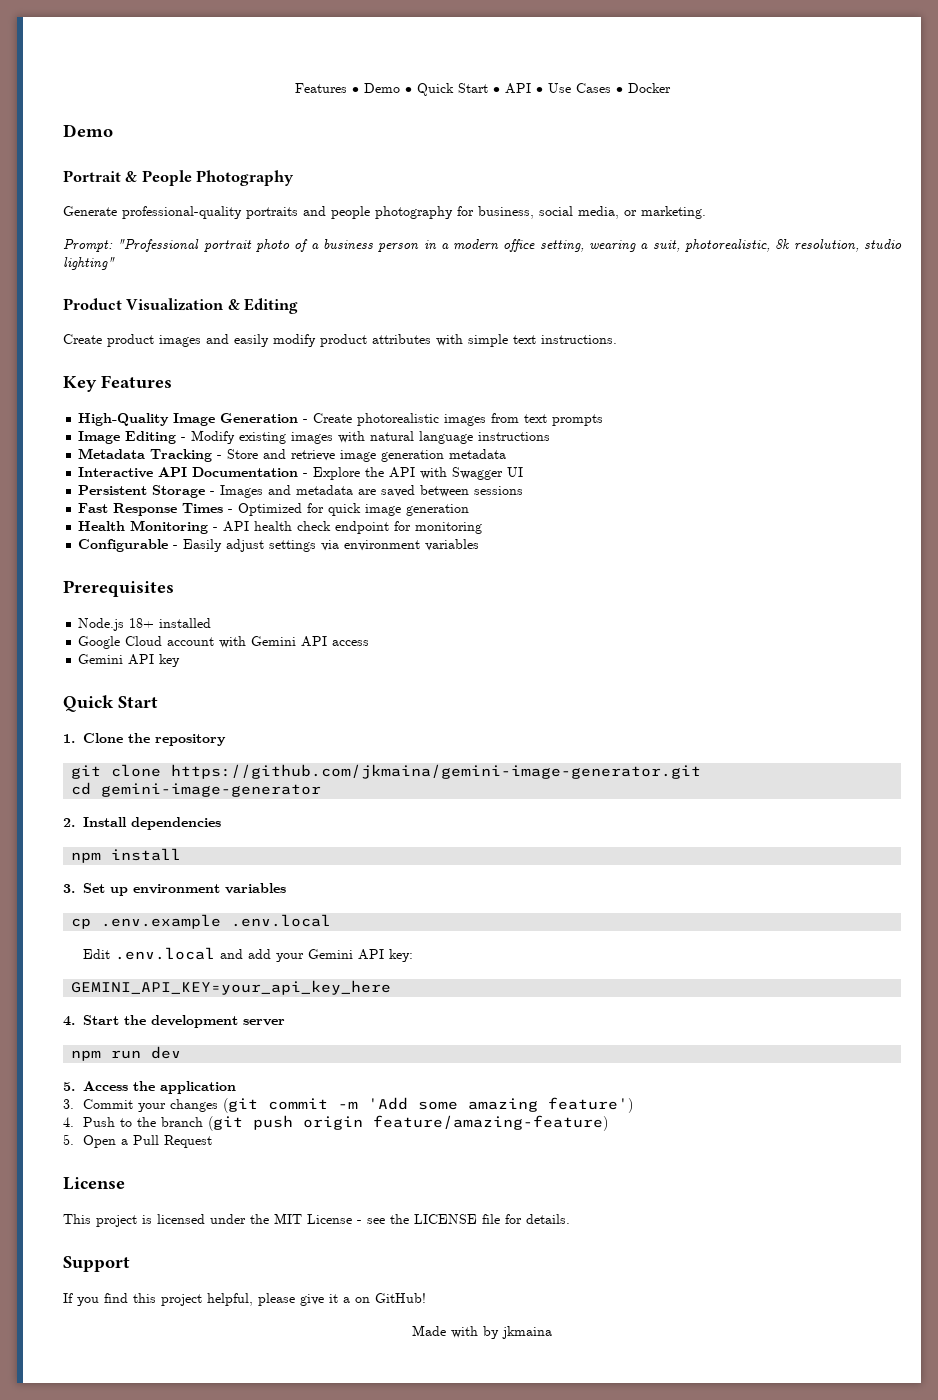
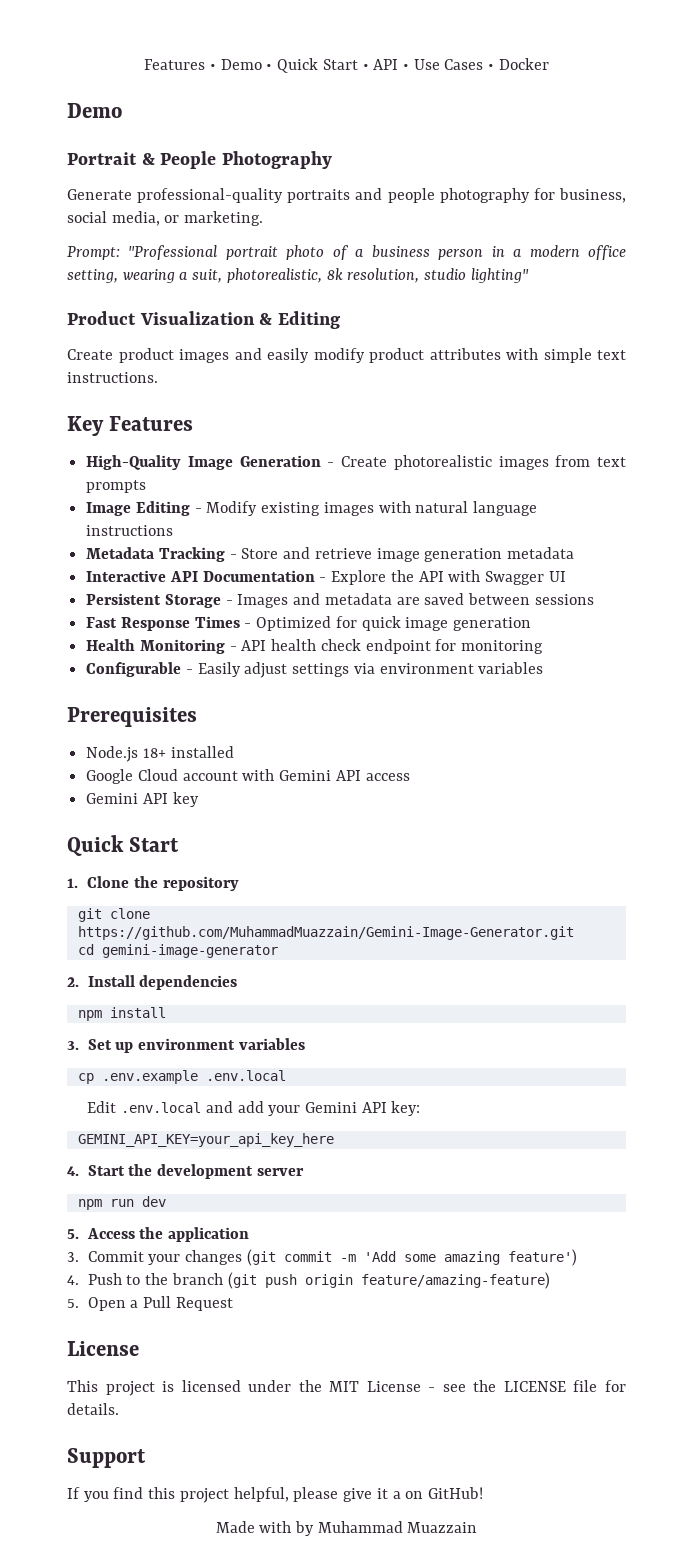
- git clone https://github.com/jkmaina/gemini-image-generator.git
+ git clone https://github.com/MuhammadMuazzain/Gemini-Image-Generator.git
- Made with by jkmaina
+ Made with by Muhammad Muazzain

